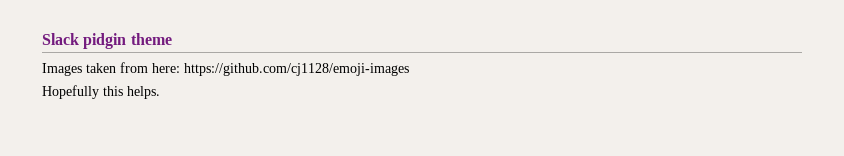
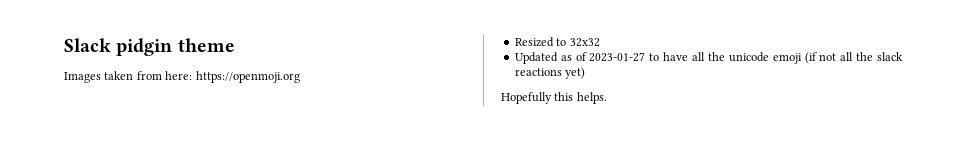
- Images taken from here: https://github.com/cj1128/emoji-images
+ Images taken from here: https://openmoji.org
+ Resized to 32x32
+ Updated as of 2023-01-27 to have all the unicode emoji (if not all the slack reactions yet)

